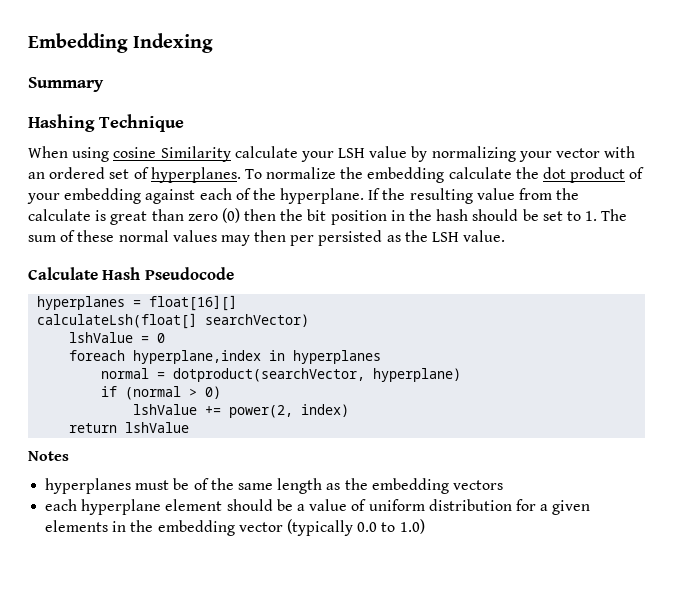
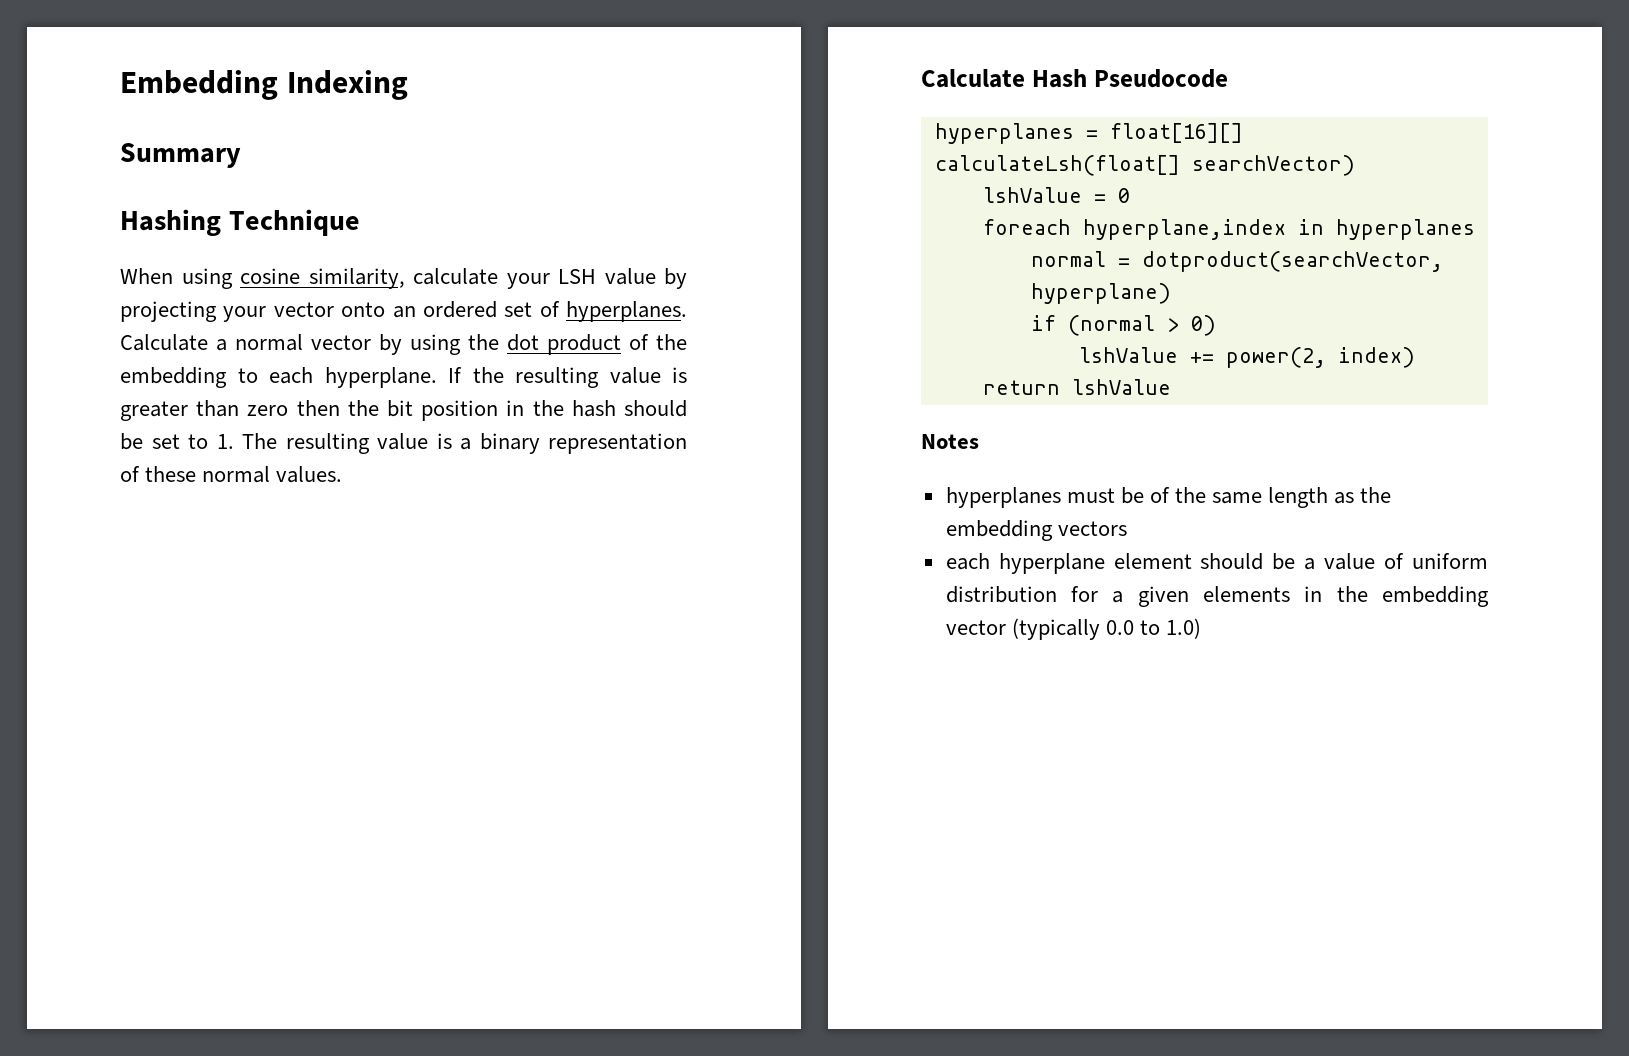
- When using cosine Similarity calculate your LSH value by normalizing your vector with an ordered set of hyperplanes.
+ When using cosine similarity, calculate your LSH value by projecting your vector onto an ordered set of hyperplanes.
- To normalize the embedding calculate the dot product of your embedding against each of the hyperplane.
+ Calculate a normal vector by using the dot product of the embedding to each hyperplane.
- If the resulting value from the calculate is great than zero (0) then the bit position in the hash should be set to 1. The sum of these normal values may then per persisted as the LSH value.
+ If the resulting value is greater than zero then the bit position in the hash should be set to 1. The resulting value is a binary representation of these normal values.

